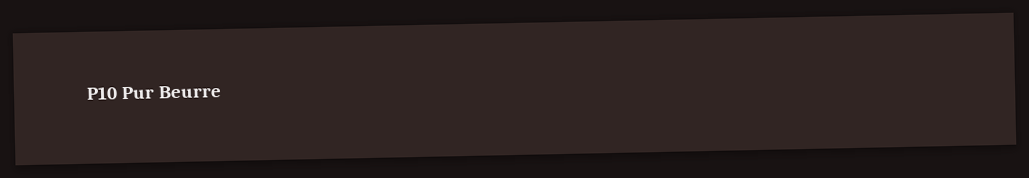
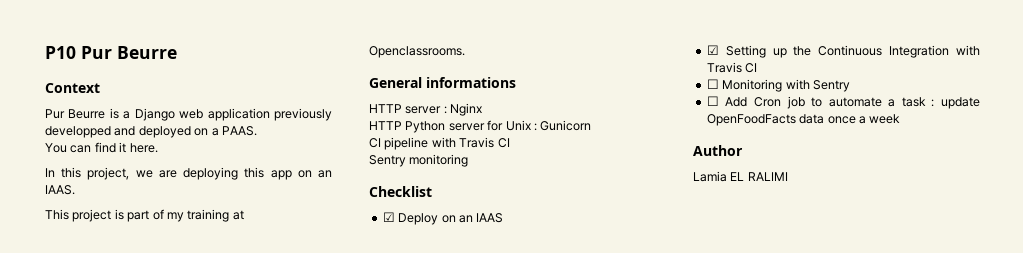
+ Context
+ Pur Beurre is a Django web application previously developped and deployed on a PAAS.
+ You can find it here.
+ In this project, we are deploying this app on an IAAS.
+ This project is part of my training at Openclassrooms.
+ General informations
+ HTTP server : Nginx
+ HTTP Python server for Unix : Gunicorn
+ CI pipeline with Travis CI
+ Sentry monitoring
+ Checklist
+ ☑ Deploy on an IAAS
+ ☑ Setting up the Continuous Integration with Travis CI
+ ☐ Monitoring with Sentry
+ ☐ Add Cron job to automate a task : update OpenFoodFacts data once a week
+ Author
+ Lamia EL RALIMI

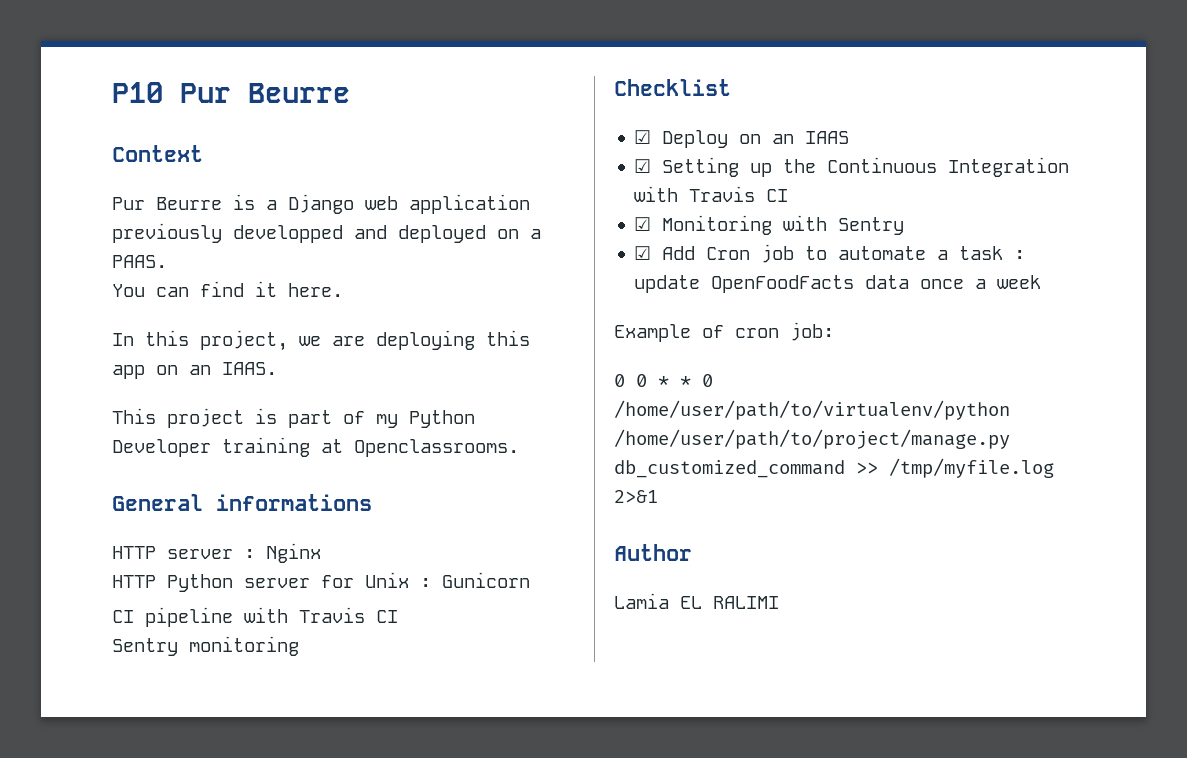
- This project is part of my training at Openclassrooms.
+ This project is part of my Python Developer training at Openclassrooms.
- ☐ Monitoring with Sentry
+ ☑ Monitoring with Sentry
- ☐ Add Cron job to automate a task : update OpenFoodFacts data once a week
+ ☑ Add Cron job to automate a task : update OpenFoodFacts data once a week
+ Example of cron job:
+ 0 0 * * 0 /home/user/path/to/virtualenv/python /home/user/path/to/project/manage.py db_customized_command >> /tmp/myfile.log 2>&1

